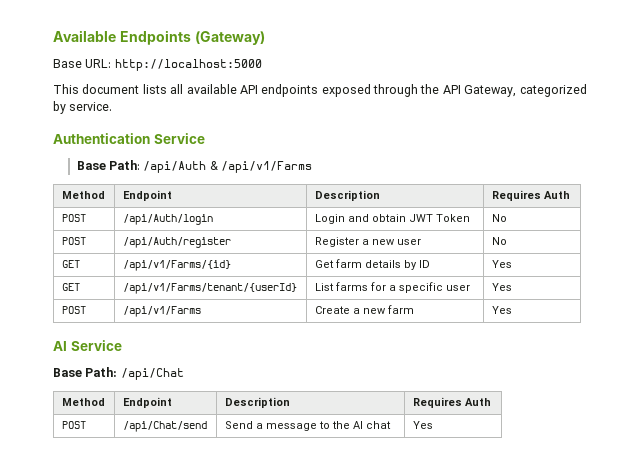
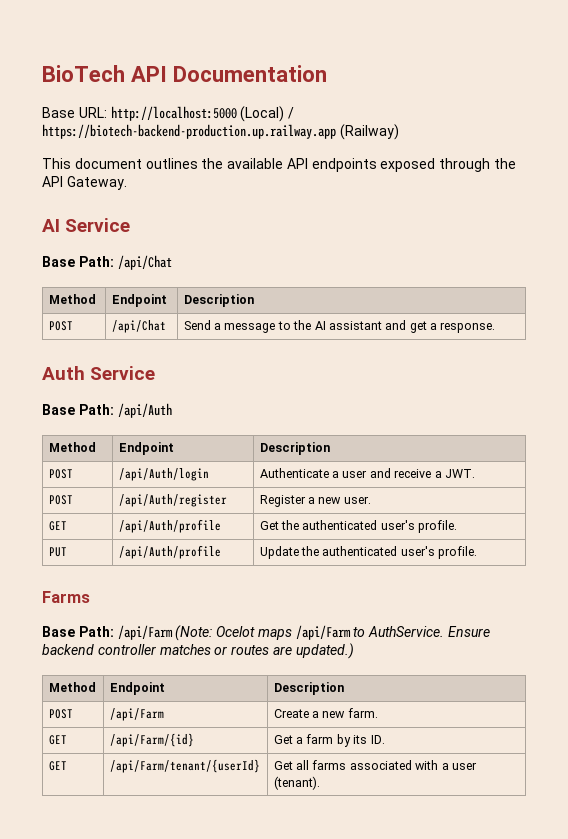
- Available Endpoints (Gateway)
+ BioTech API Documentation
- Base URL: http://localhost:5000
+ Base URL: http://localhost:5000 (Local) / https://biotech-backend-production.up.railway.app (Railway)
- This document lists all available API endpoints exposed through the API Gateway, categorized by service.
- Authentication Service
- Base Path: /api/Auth & /api/v1/Farms
- Method | Endpoint | Description | Requires Auth
- POST | /api/Auth/login | Login and obtain JWT Token | No
- POST | /api/Auth/register | Register a new user | No
- GET | /api/v1/Farms/{id} | Get farm details by ID | Yes
- GET | /api/v1/Farms/tenant/{userId} | List farms for a specific user | Yes
- POST | /api/v1/Farms | Create a new farm | Yes
+ This document outlines the available API endpoints exposed through the API Gateway.
  Base Path: /api/Chat
- Method | Endpoint | Description | Requires Auth
- POST | /api/Chat/send | Send a message to the AI chat | Yes
+ Method | Endpoint | Description
+ POST | /api/Chat | Send a message to the AI assistant and get a response.
+ Auth Service
+ Base Path: /api/Auth
+ Method | Endpoint | Description
+ POST | /api/Auth/login | Authenticate a user and receive a JWT.
+ POST | /api/Auth/register | Register a new user.
+ GET | /api/Auth/profile | Get the authenticated user's profile.
+ PUT | /api/Auth/profile | Update the authenticated user's profile.
+ Farms
+ Base Path: /api/Farm (Note: Ocelot maps /api/Farm to AuthService. Ensure backend controller matches or routes are updated.)
+ Method | Endpoint | Description
+ POST | /api/Farm | Create a new farm.
+ GET | /api/Farm/{id} | Get a farm by its ID.
+ GET | /api/Farm/tenant/{userId} | Get all farms associated with a user (tenant).

